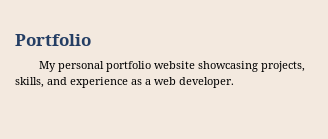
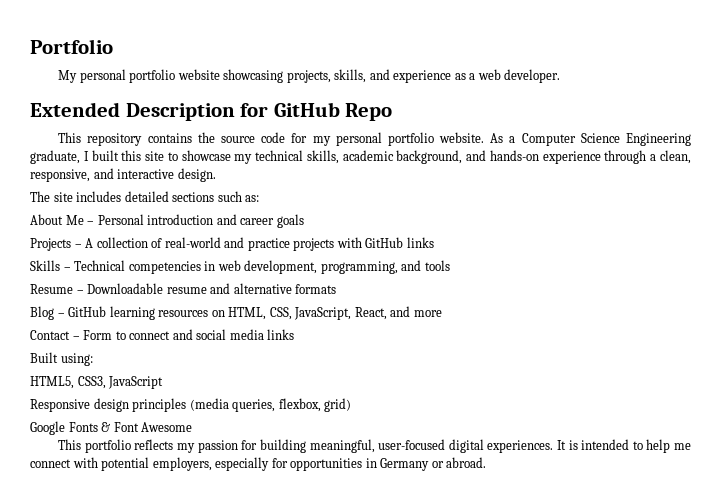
+ Extended Description for GitHub Repo
+ This repository contains the source code for my personal portfolio website. As a Computer Science Engineering graduate, I built this site to showcase my technical skills, academic background, and hands-on experience through a clean, responsive, and interactive design.
+ The site includes detailed sections such as:
+ About Me – Personal introduction and career goals
+ Projects – A collection of real-world and practice projects with GitHub links
+ Skills – Technical competencies in web development, programming, and tools
+ Resume – Downloadable resume and alternative formats
+ Blog – GitHub learning resources on HTML, CSS, JavaScript, React, and more
+ Contact – Form to connect and social media links
+ Built using:
+ HTML5, CSS3, JavaScript
+ Responsive design principles (media queries, flexbox, grid)
+ Google Fonts & Font Awesome
+ This portfolio reflects my passion for building meaningful, user-focused digital experiences. It is intended to help me connect with potential employers, especially for opportunities in Germany or abroad.

